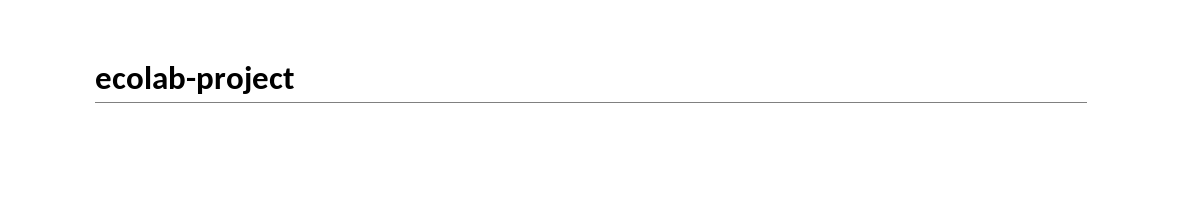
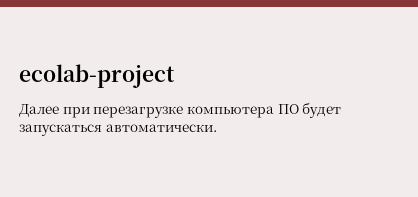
+ Далее при перезагрузке компьютера ПО будет запускаться автоматически.

